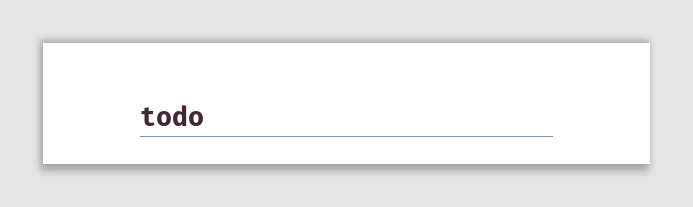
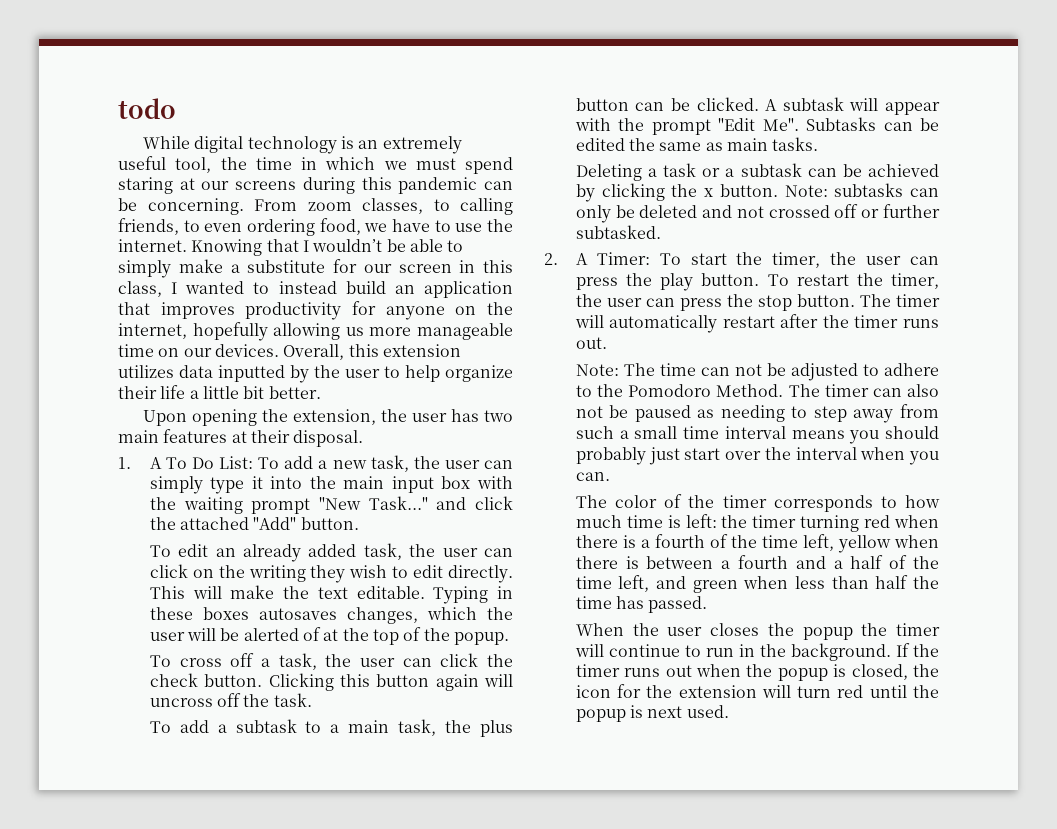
+ While digital technology is an extremely useful tool, the time in which we must spend staring at our screens during this pandemic can be concerning. From zoom classes, to calling friends, to even ordering food, we have to use the internet. Knowing that I wouldn’t be able to simply make a substitute for our screen in this class, I wanted to instead build an application that improves productivity for anyone on the internet, hopefully allowing us more manageable time on our devices. Overall, this extension utilizes data inputted by the user to help organize their life a little bit better.
+ Upon opening the extension, the user has two main features at their disposal.
+ 1. A To Do List: To add a new task, the user can simply type it into the main input box with the waiting prompt "New Task..." and click the attached "Add" button.
+ To edit an already added task, the user can click on the writing they wish to edit directly. This will make the text editable. Typing in these boxes autosaves changes, which the user will be alerted of at the top of the popup.
+ To cross off a task, the user can click the check button. Clicking this button again will uncross off the task.
+ To add a subtask to a main task, the plus button can be clicked. A subtask will appear with the prompt "Edit Me". Subtasks can be edited the same as main tasks.
+ Deleting a task or a subtask can be achieved by clicking the x button. Note: subtasks can only be deleted and not crossed off or further subtasked.
+ 2. A Timer: To start the timer, the user can press the play button. To restart the timer, the user can press the stop button. The timer will automatically restart after the timer runs out.
+ Note: The time can not be adjusted to adhere to the Pomodoro Method. The timer can also not be paused as needing to step away from such a small time interval means you should probably just start over the interval when you can.
+ The color of the timer corresponds to how much time is left: the timer turning red when there is a fourth of the time left, yellow when there is between a fourth and a half of the time left, and green when less than half the time has passed.
+ When the user closes the popup the timer will continue to run in the background. If the timer runs out when the popup is closed, the icon for the extension will turn red until the popup is next used.

